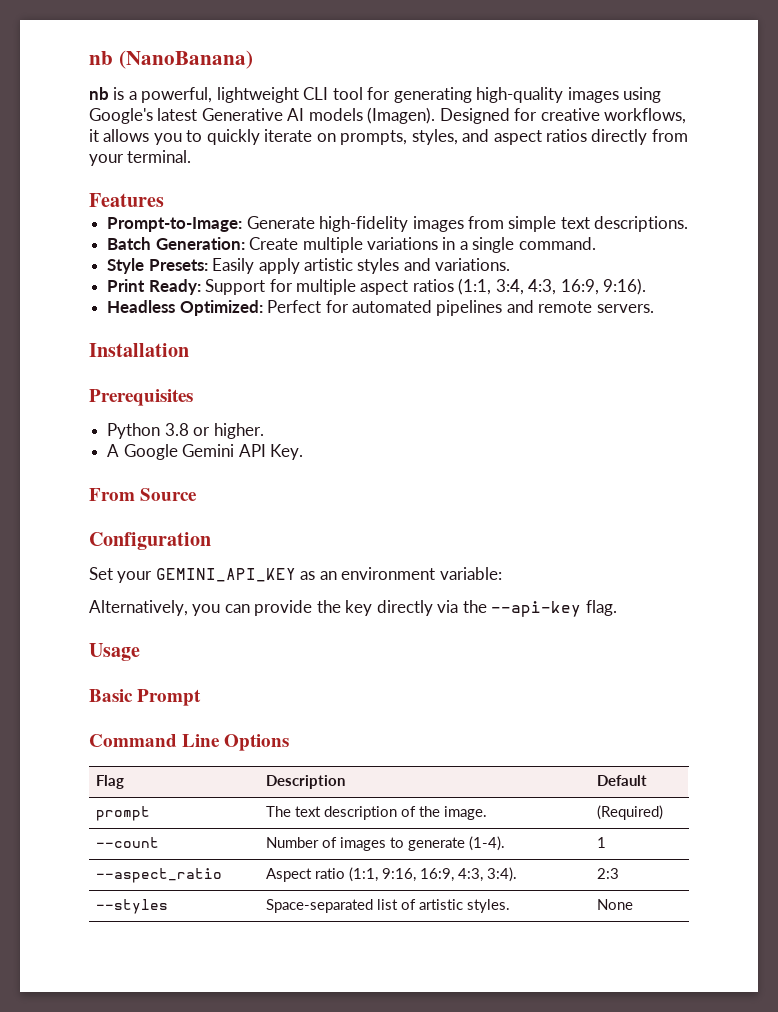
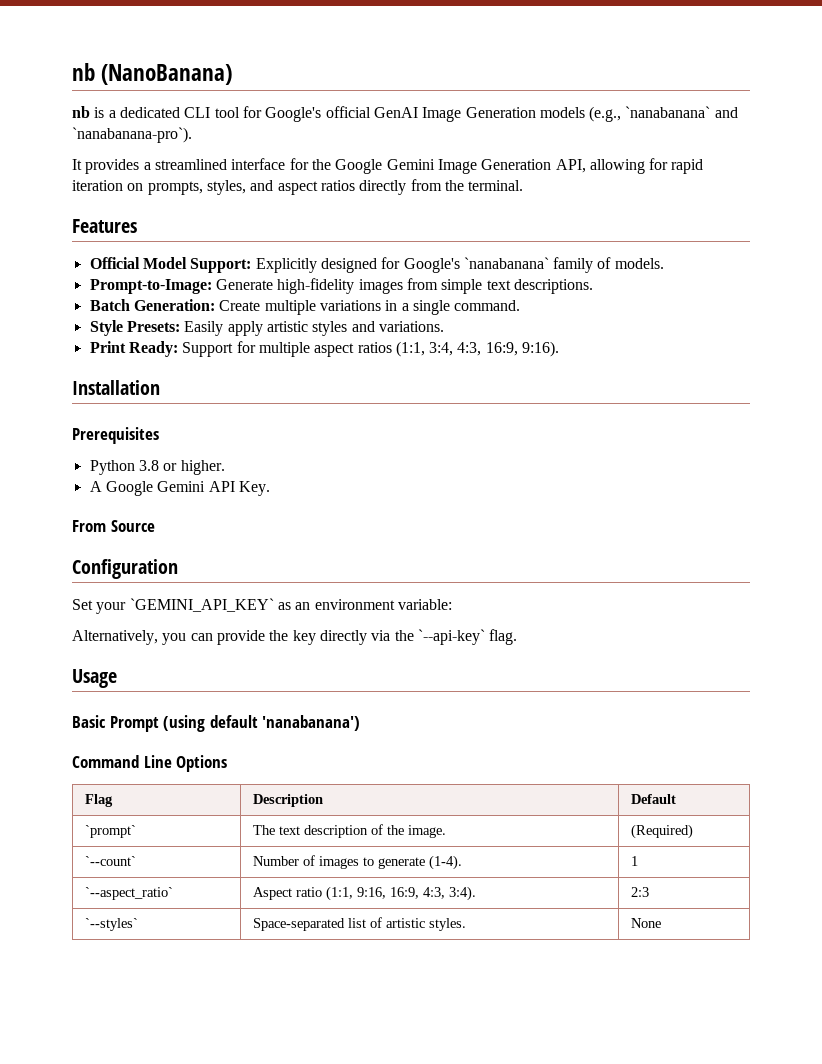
- nb is a powerful, lightweight CLI tool for generating high-quality images using Google's latest Generative AI models (Imagen). Designed for creative workflows, it allows you to quickly iterate on prompts, styles, and aspect ratios directly from your terminal.
+ nb is a dedicated CLI tool for Google's official GenAI Image Generation models (e.g., `nanabanana` and `nanabanana-pro`).
+ It provides a streamlined interface for the Google Gemini Image Generation API, allowing for rapid iteration on prompts, styles, and aspect ratios directly from the terminal.
+ Official Model Support: Explicitly designed for Google's `nanabanana` family of models.
- Headless Optimized: Perfect for automated pipelines and remote servers.
- Set your GEMINI_API_KEY as an environment variable:
+ Set your `GEMINI_API_KEY` as an environment variable:
- Alternatively, you can provide the key directly via the --api-key flag.
+ Alternatively, you can provide the key directly via the `--api-key` flag.
- Basic Prompt
+ Basic Prompt (using default 'nanabanana')
- prompt | The text description of the image. | (Required)
+ `prompt` | The text description of the image. | (Required)
- --count | Number of images to generate (1-4). | 1
+ `--count` | Number of images to generate (1-4). | 1
- --aspect_ratio | Aspect ratio (1:1, 9:16, 16:9, 4:3, 3:4). | 2:3
+ `--aspect_ratio` | Aspect ratio (1:1, 9:16, 16:9, 4:3, 3:4). | 2:3
- --styles | Space-separated list of artistic styles. | None
+ `--styles` | Space-separated list of artistic styles. | None

